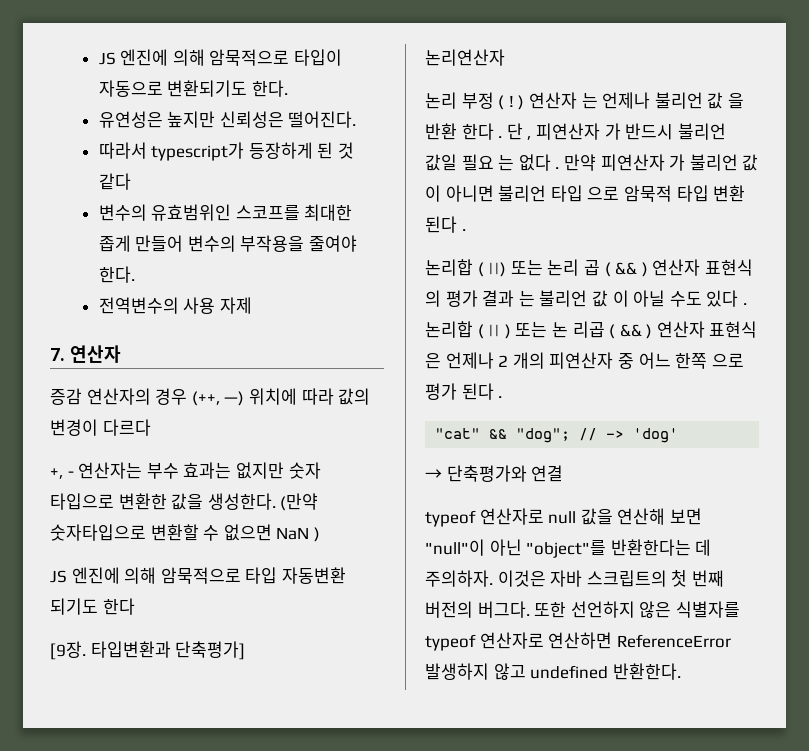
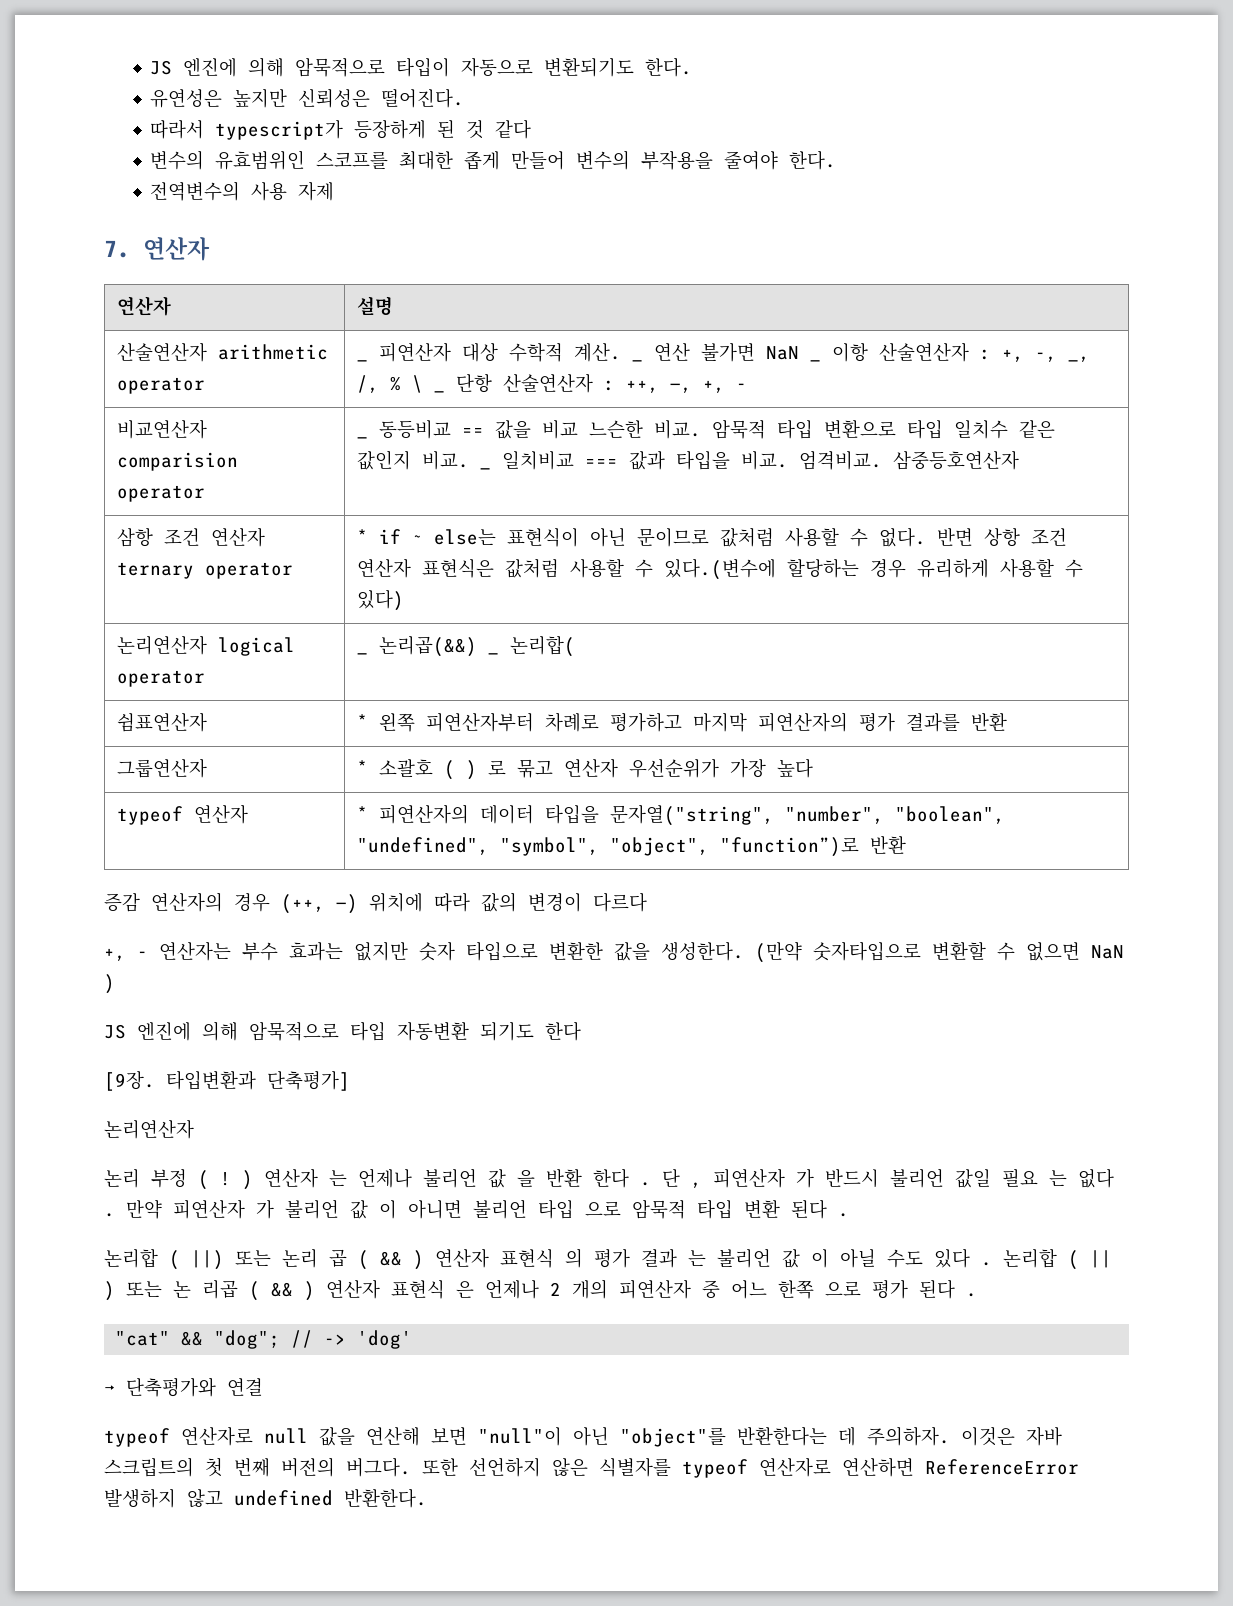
+ 연산자 | 설명
+ 산술연산자 arithmetic operator | _ 피연산자 대상 수학적 계산. _ 연산 불가면 NaN _ 이항 산술연산자 : +, -, _, /, % \ _ 단항 산술연산자 : ++, —, +, -
+ 비교연산자 comparision operator | _ 동등비교 == 값을 비교 느슨한 비교. 암묵적 타입 변환으로 타입 일치수 같은 값인지 비교. _ 일치비교 === 값과 타입을 비교. 엄격비교. 삼중등호연산자
+ 삼항 조건 연산자 ternary operator | * if ~ else는 표현식이 아닌 문이므로 값처럼 사용할 수 없다. 반면 상항 조건 연산자 표현식은 값처럼 사용할 수 있다.(변수에 할당하는 경우 유리하게 사용할 수 있다)
+ 논리연산자 logical operator | _ 논리곱(&&) _ 논리합(
+ 쉼표연산자 | * 왼쪽 피연산자부터 차례로 평가하고 마지막 피연산자의 평가 결과를 반환
+ 그룹연산자 | * 소괄호 ( ) 로 묶고 연산자 우선순위가 가장 높다
+ typeof 연산자 | * 피연산자의 데이터 타입을 문자열("string", "number", "boolean", "undefined", "symbol", "object", "function”)로 반환

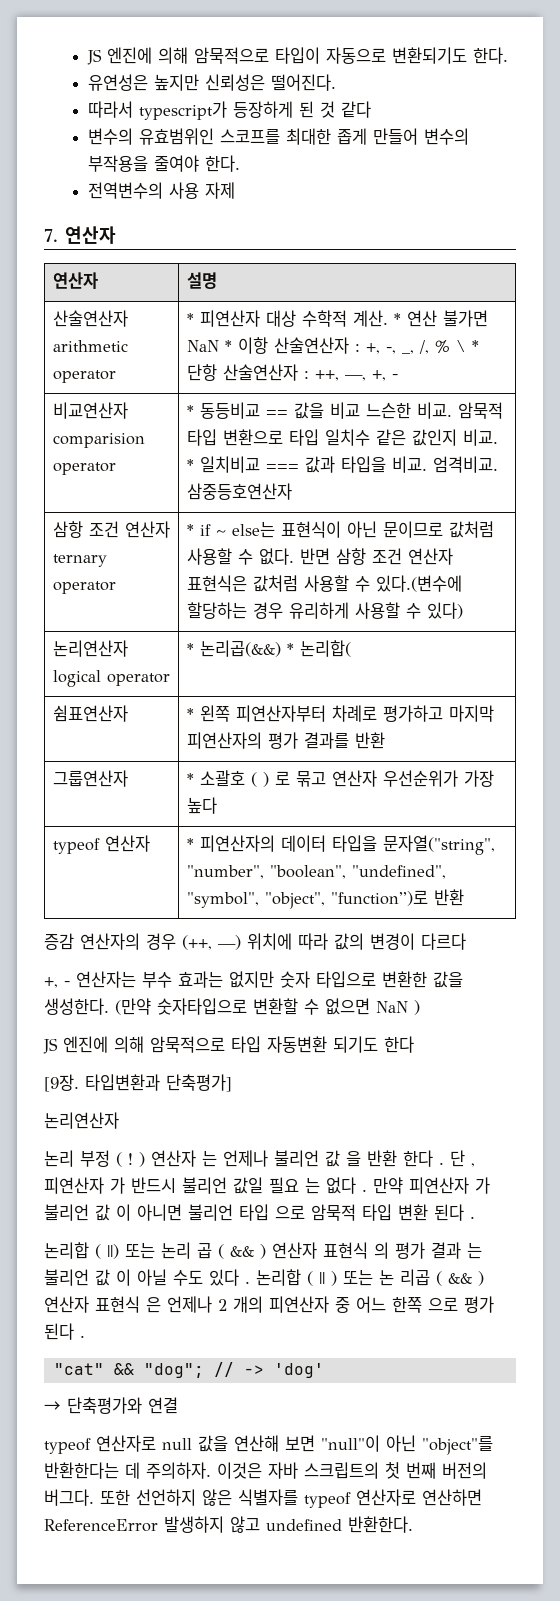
- 산술연산자 arithmetic operator | _ 피연산자 대상 수학적 계산. _ 연산 불가면 NaN _ 이항 산술연산자 : +, -, _, /, % \ _ 단항 산술연산자 : ++, —, +, -
+ 산술연산자 arithmetic operator | * 피연산자 대상 수학적 계산. * 연산 불가면 NaN * 이항 산술연산자 : +, -, _, /, % \ * 단항 산술연산자 : ++, —, +, -
- 비교연산자 comparision operator | _ 동등비교 == 값을 비교 느슨한 비교. 암묵적 타입 변환으로 타입 일치수 같은 값인지 비교. _ 일치비교 === 값과 타입을 비교. 엄격비교. 삼중등호연산자
+ 비교연산자 comparision operator | * 동등비교 == 값을 비교 느슨한 비교. 암묵적 타입 변환으로 타입 일치수 같은 값인지 비교. * 일치비교 === 값과 타입을 비교. 엄격비교. 삼중등호연산자
- 삼항 조건 연산자 ternary operator | * if ~ else는 표현식이 아닌 문이므로 값처럼 사용할 수 없다. 반면 상항 조건 연산자 표현식은 값처럼 사용할 수 있다.(변수에 할당하는 경우 유리하게 사용할 수 있다)
+ 삼항 조건 연산자 ternary operator | * if ~ else는 표현식이 아닌 문이므로 값처럼 사용할 수 없다. 반면 삼항 조건 연산자 표현식은 값처럼 사용할 수 있다.(변수에 할당하는 경우 유리하게 사용할 수 있다)
- 논리연산자 logical operator | _ 논리곱(&&) _ 논리합(
+ 논리연산자 logical operator | * 논리곱(&&) * 논리합(

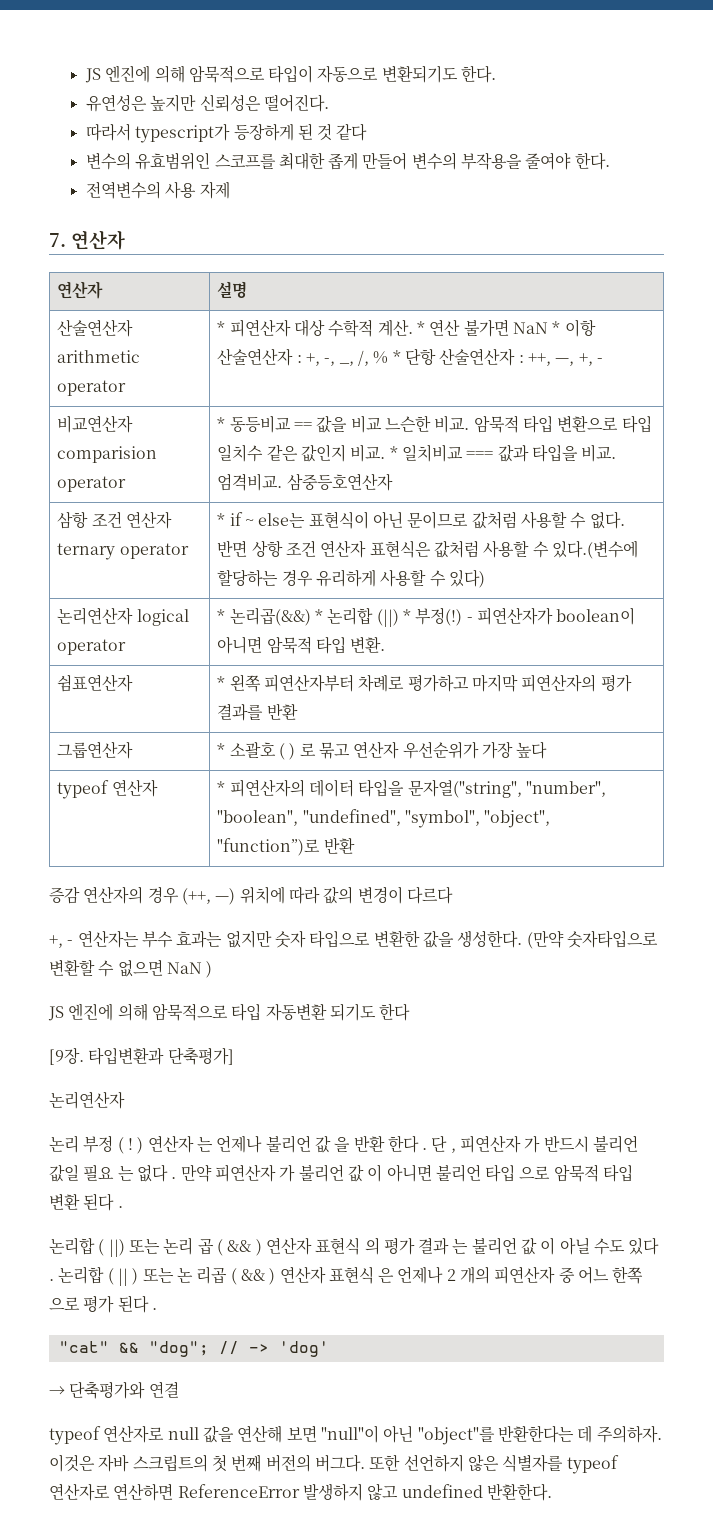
- 산술연산자 arithmetic operator | * 피연산자 대상 수학적 계산. * 연산 불가면 NaN * 이항 산술연산자 : +, -, _, /, % \ * 단항 산술연산자 : ++, —, +, -
+ 산술연산자 arithmetic operator | * 피연산자 대상 수학적 계산. * 연산 불가면 NaN * 이항 산술연산자 : +, -, _, /, % * 단항 산술연산자 : ++, —, +, -
- 삼항 조건 연산자 ternary operator | * if ~ else는 표현식이 아닌 문이므로 값처럼 사용할 수 없다. 반면 삼항 조건 연산자 표현식은 값처럼 사용할 수 있다.(변수에 할당하는 경우 유리하게 사용할 수 있다)
+ 삼항 조건 연산자 ternary operator | * if ~ else는 표현식이 아닌 문이므로 값처럼 사용할 수 없다. 반면 상항 조건 연산자 표현식은 값처럼 사용할 수 있다.(변수에 할당하는 경우 유리하게 사용할 수 있다)
- 논리연산자 logical operator | * 논리곱(&&) * 논리합(
+ 논리연산자 logical operator | * 논리곱(&&) * 논리합 (||) * 부정(!) - 피연산자가 boolean이 아니면 암묵적 타입 변환.

